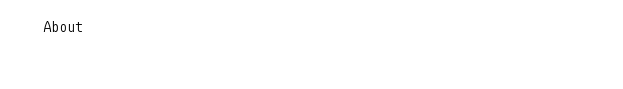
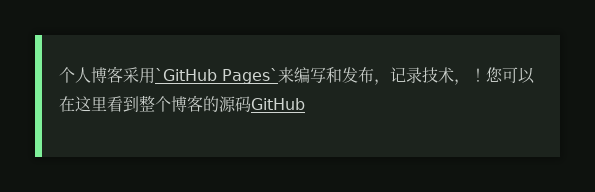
- About
+ 个人博客采用`GitHub Pages`来编写和发布，记录技术，！您可以在这里看到整个博客的源码GitHub

